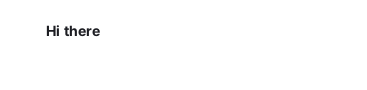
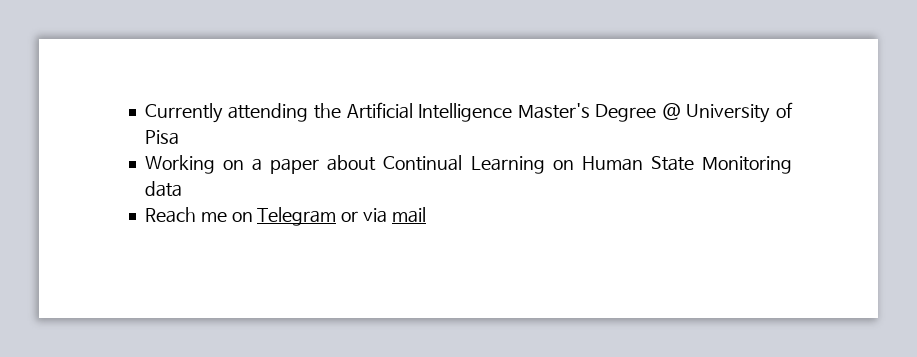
- Hi there
+ Currently attending the Artificial Intelligence Master's Degree @ University of Pisa
+ Working on a paper about Continual Learning on Human State Monitoring data
+ Reach me on Telegram or via mail

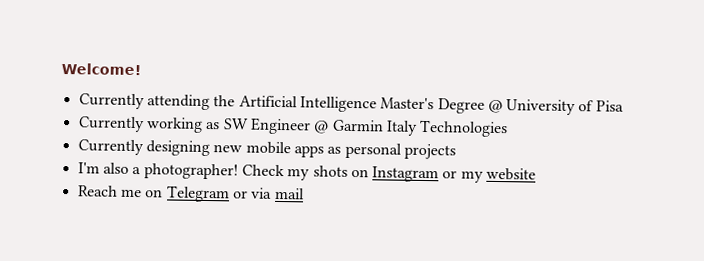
+ Welcome!
- Working on a paper about Continual Learning on Human State Monitoring data
+ Currently working as SW Engineer @ Garmin Italy Technologies
+ Currently designing new mobile apps as personal projects
+ I'm also a photographer! Check my shots on Instagram or my website

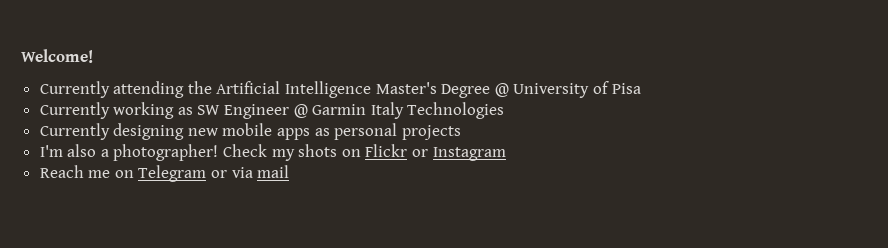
- Check my shots on Instagram or my website
+ Check my shots on Flickr or Instagram

